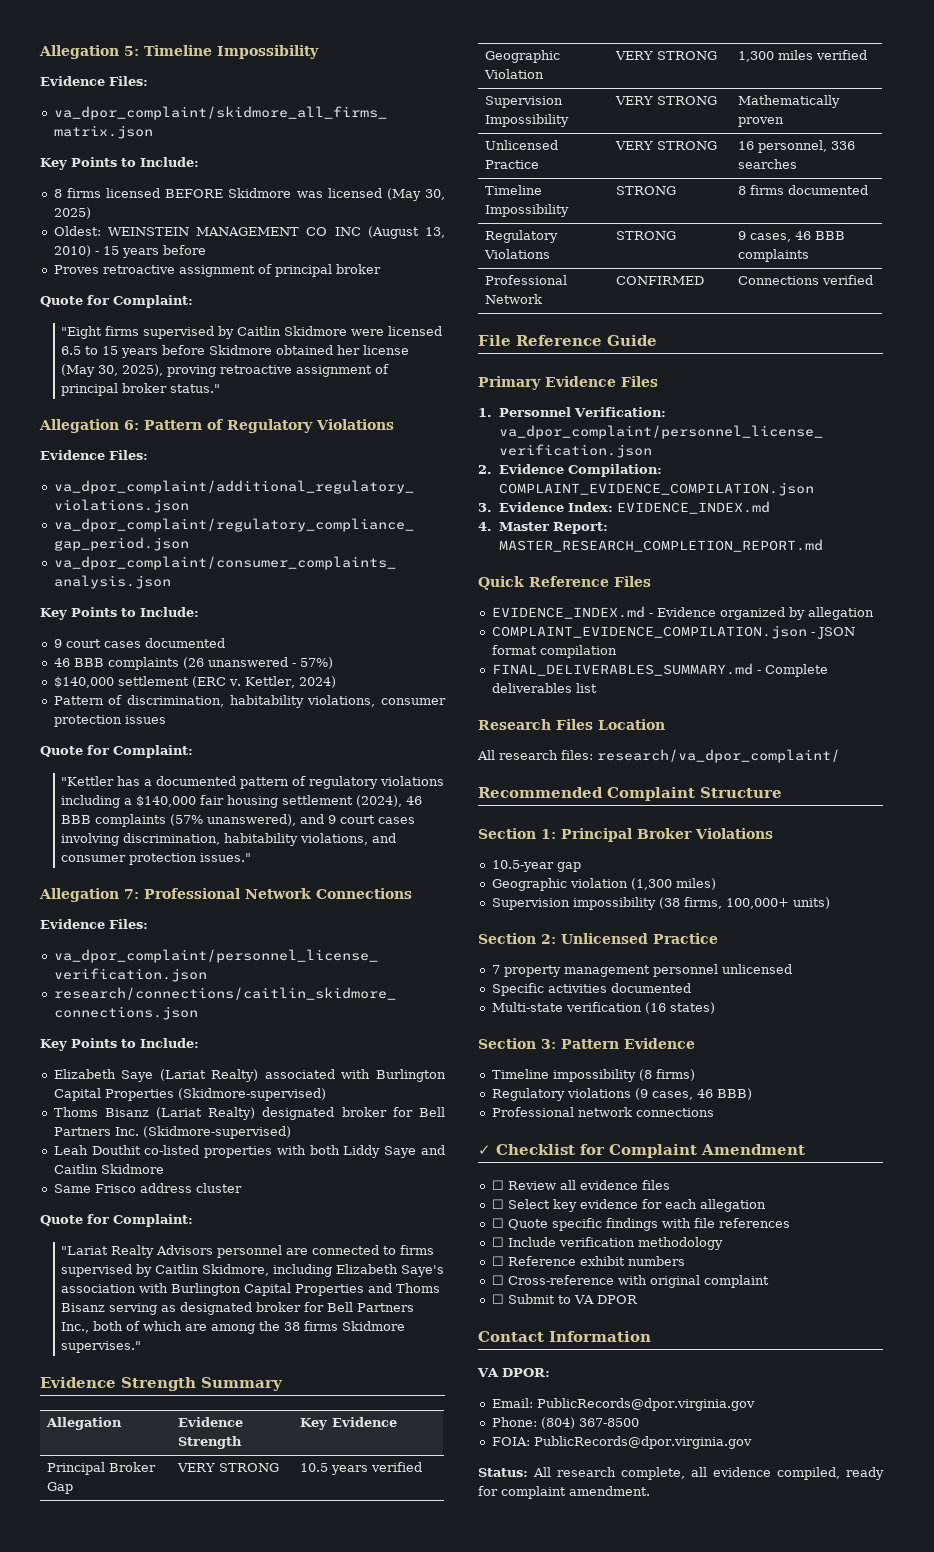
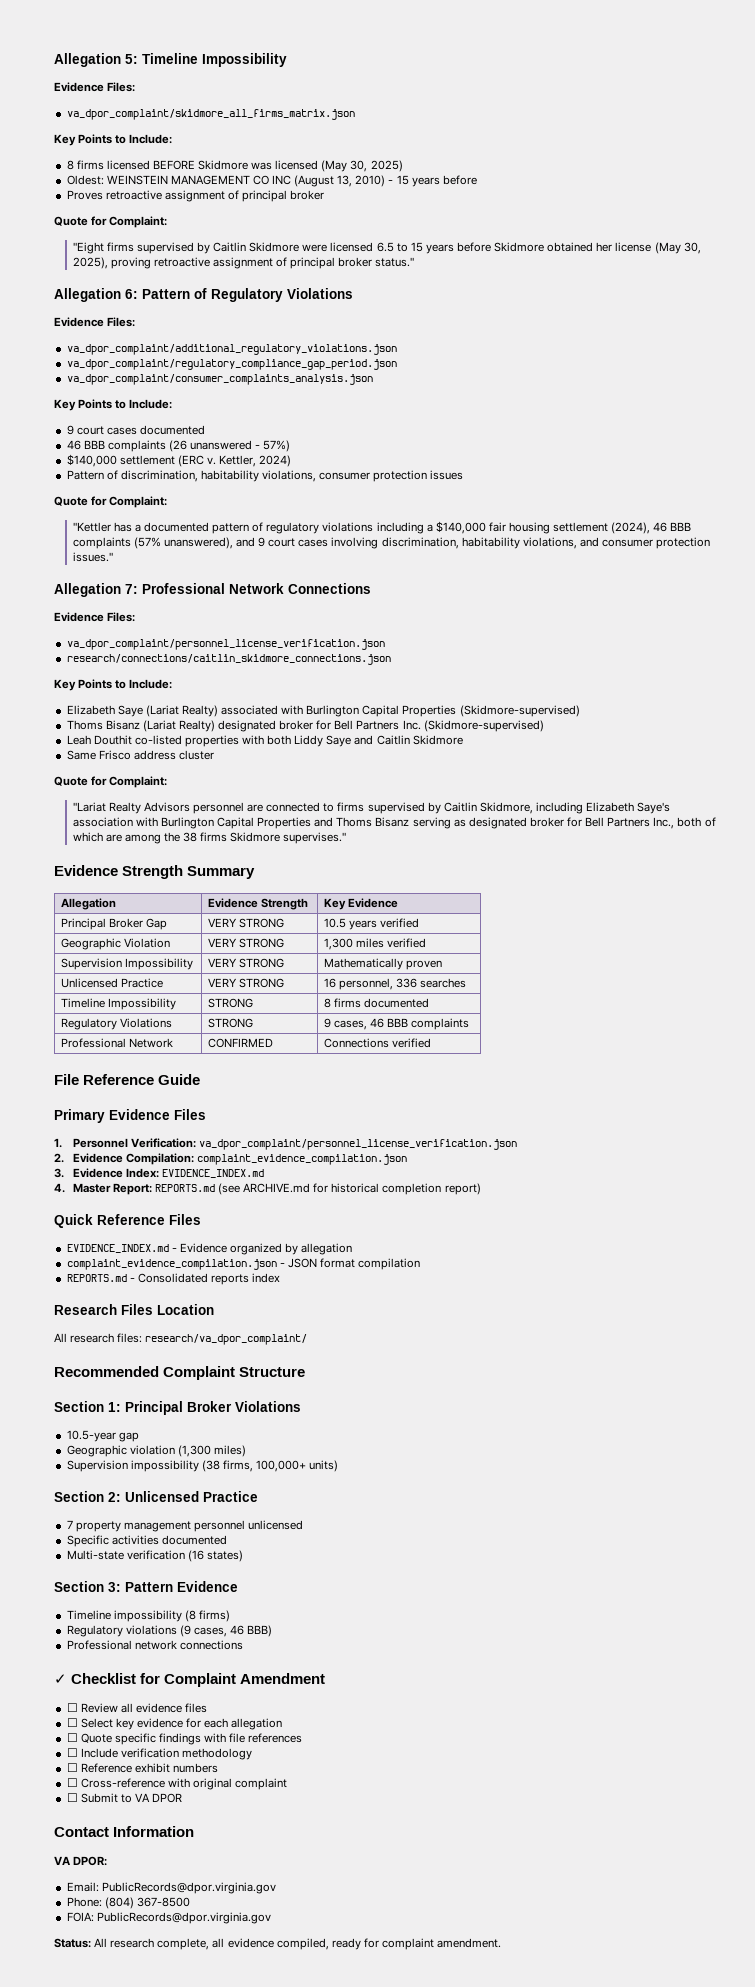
- 2. Evidence Compilation: COMPLAINT_EVIDENCE_COMPILATION.json
+ 2. Evidence Compilation: complaint_evidence_compilation.json
- 4. Master Report: MASTER_RESEARCH_COMPLETION_REPORT.md
+ 4. Master Report: REPORTS.md (see ARCHIVE.md for historical completion report)
- COMPLAINT_EVIDENCE_COMPILATION.json - JSON format compilation
+ complaint_evidence_compilation.json - JSON format compilation
- FINAL_DELIVERABLES_SUMMARY.md - Complete deliverables list
+ REPORTS.md - Consolidated reports index

